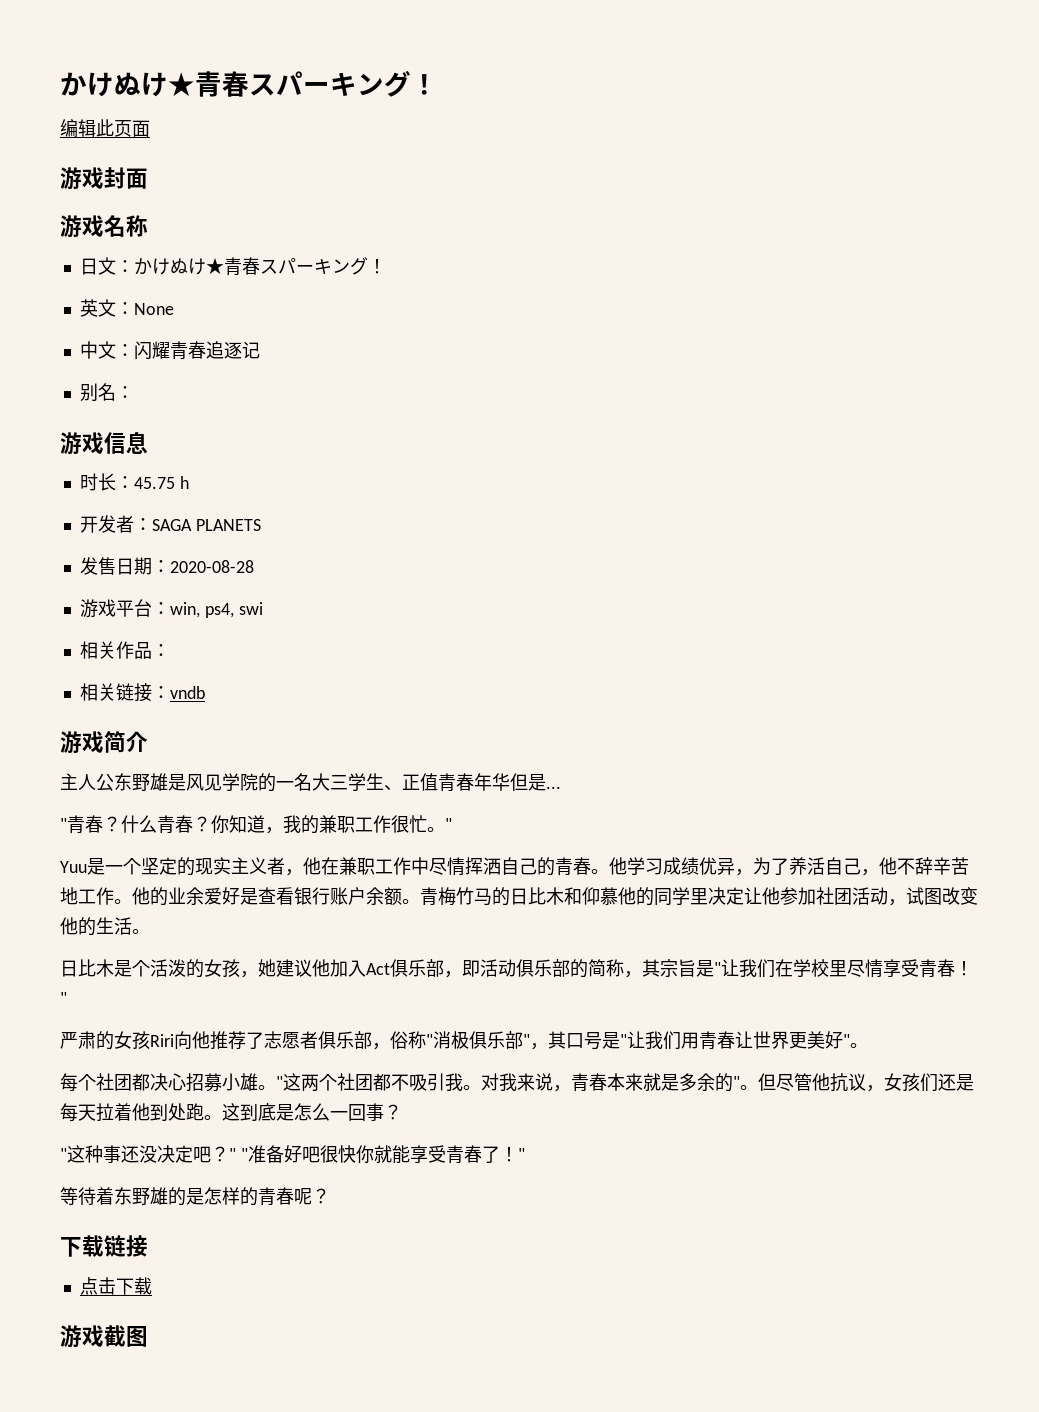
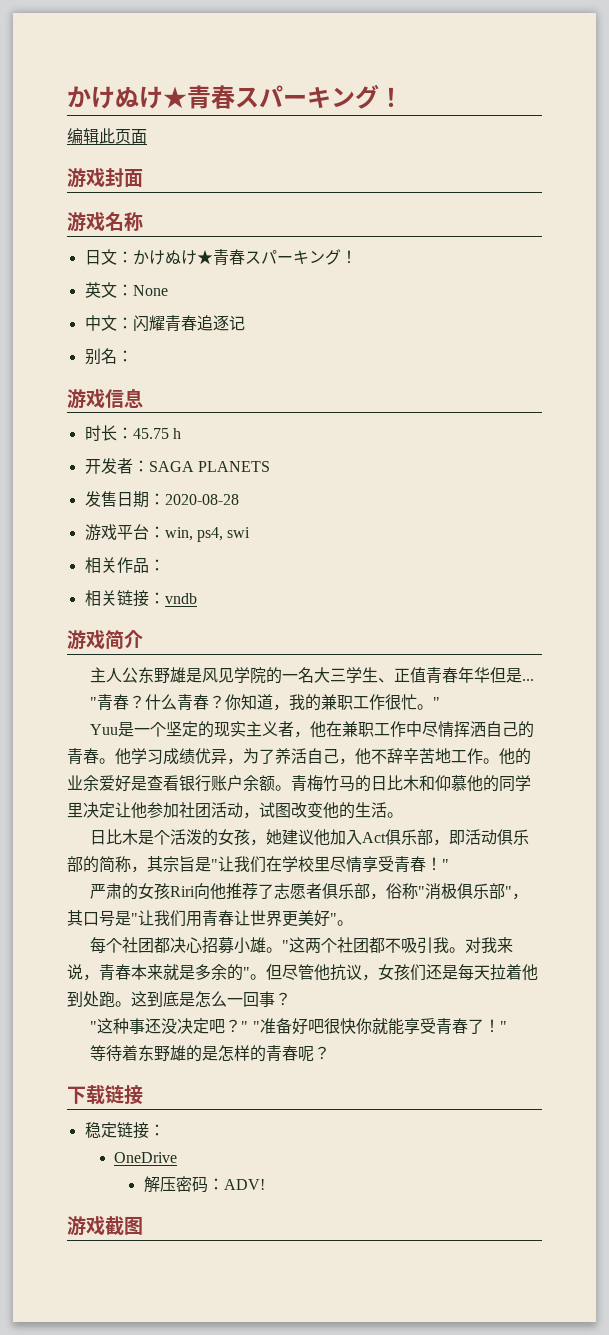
- 点击下载
+ 稳定链接：
+ OneDrive
+ 解压密码：ADV!

